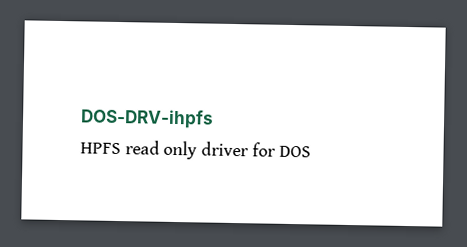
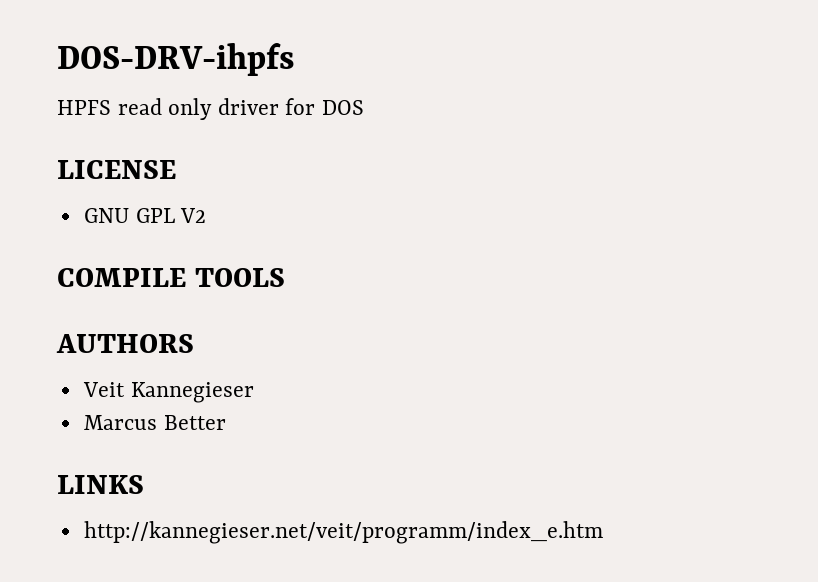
+ LICENSE
+ GNU GPL V2
+ COMPILE TOOLS
+ AUTHORS
+ Veit Kannegieser
+ Marcus Better
+ LINKS
+ http://kannegieser.net/veit/programm/index_e.htm

